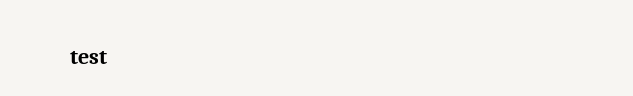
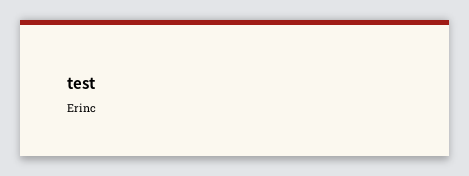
+ Erinc

